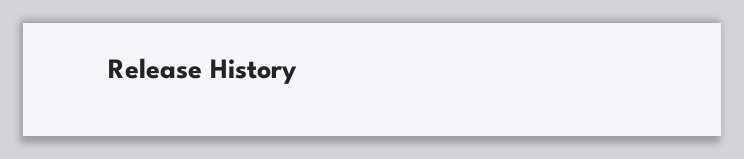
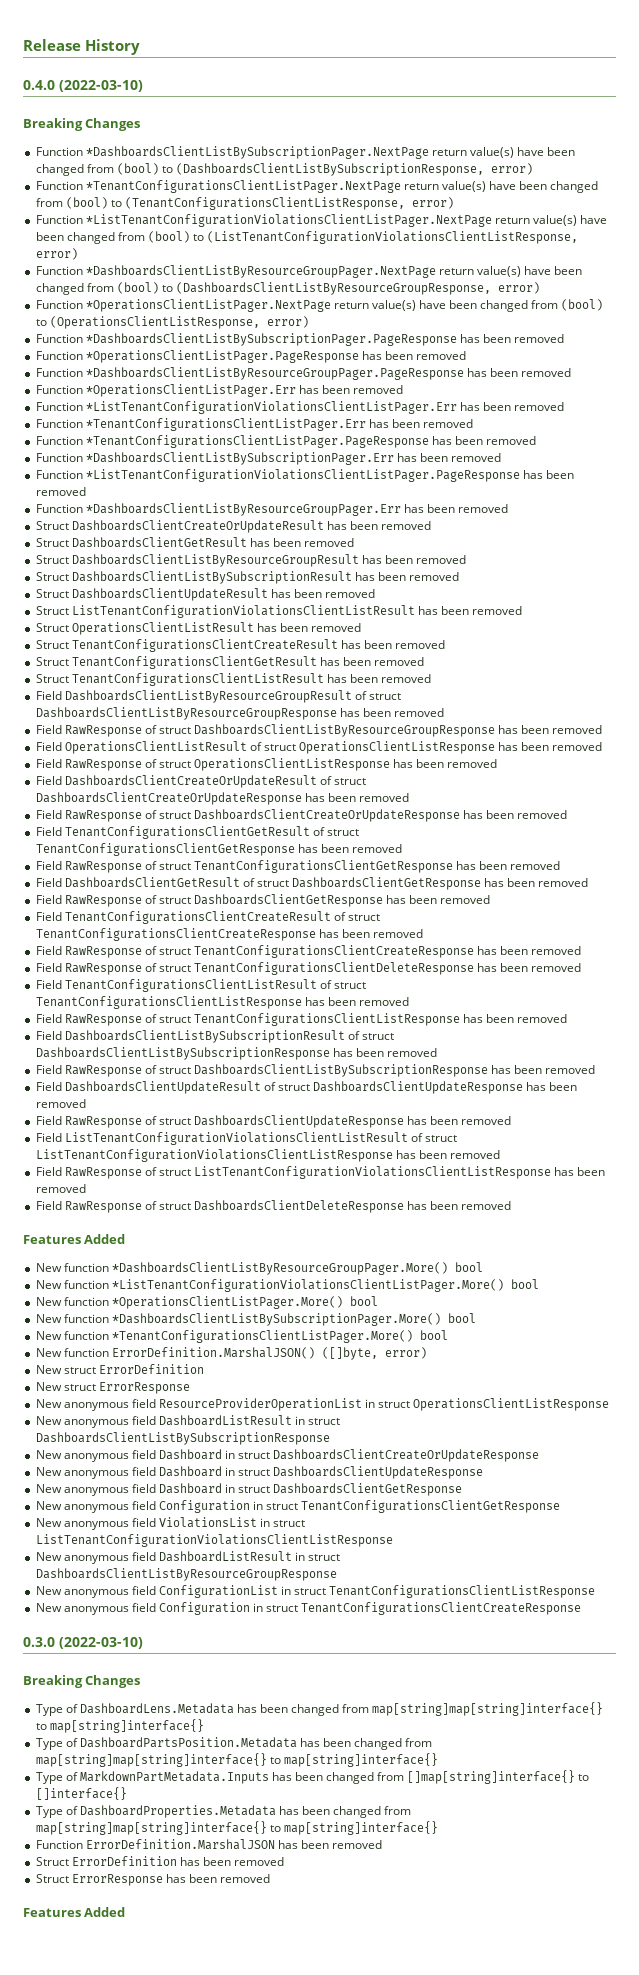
+ 0.4.0 (2022-03-10)
+ Breaking Changes
+ Function *DashboardsClientListBySubscriptionPager.NextPage return value(s) have been changed from (bool) to (DashboardsClientListBySubscriptionResponse, error)
+ Function *TenantConfigurationsClientListPager.NextPage return value(s) have been changed from (bool) to (TenantConfigurationsClientListResponse, error)
+ Function *ListTenantConfigurationViolationsClientListPager.NextPage return value(s) have been changed from (bool) to (ListTenantConfigurationViolationsClientListResponse, error)
+ Function *DashboardsClientListByResourceGroupPager.NextPage return value(s) have been changed from (bool) to (DashboardsClientListByResourceGroupResponse, error)
+ Function *OperationsClientListPager.NextPage return value(s) have been changed from (bool) to (OperationsClientListResponse, error)
+ Function *DashboardsClientListBySubscriptionPager.PageResponse has been removed
+ Function *OperationsClientListPager.PageResponse has been removed
+ Function *DashboardsClientListByResourceGroupPager.PageResponse has been removed
+ Function *OperationsClientListPager.Err has been removed
+ Function *ListTenantConfigurationViolationsClientListPager.Err has been removed
+ Function *TenantConfigurationsClientListPager.Err has been removed
+ Function *TenantConfigurationsClientListPager.PageResponse has been removed
+ Function *DashboardsClientListBySubscriptionPager.Err has been removed
+ Function *ListTenantConfigurationViolationsClientListPager.PageResponse has been removed
+ Function *DashboardsClientListByResourceGroupPager.Err has been removed
+ Struct DashboardsClientCreateOrUpdateResult has been removed
+ Struct DashboardsClientGetResult has been removed
+ Struct DashboardsClientListByResourceGroupResult has been removed
+ Struct DashboardsClientListBySubscriptionResult has been removed
+ Struct DashboardsClientUpdateResult has been removed
+ Struct ListTenantConfigurationViolationsClientListResult has been removed
+ Struct OperationsClientListResult has been removed
+ Struct TenantConfigurationsClientCreateResult has been removed
+ Struct TenantConfigurationsClientGetResult has been removed
+ Struct TenantConfigurationsClientListResult has been removed
+ Field DashboardsClientListByResourceGroupResult of struct DashboardsClientListByResourceGroupResponse has been removed
+ Field RawResponse of struct DashboardsClientListByResourceGroupResponse has been removed
+ Field OperationsClientListResult of struct OperationsClientListResponse has been removed
+ Field RawResponse of struct OperationsClientListResponse has been removed
+ Field DashboardsClientCreateOrUpdateResult of struct DashboardsClientCreateOrUpdateResponse has been removed
+ Field RawResponse of struct DashboardsClientCreateOrUpdateResponse has been removed
+ Field TenantConfigurationsClientGetResult of struct TenantConfigurationsClientGetResponse has been removed
+ Field RawResponse of struct TenantConfigurationsClientGetResponse has been removed
+ Field DashboardsClientGetResult of struct DashboardsClientGetResponse has been removed
+ Field RawResponse of struct DashboardsClientGetResponse has been removed
+ Field TenantConfigurationsClientCreateResult of struct TenantConfigurationsClientCreateResponse has been removed
+ Field RawResponse of struct TenantConfigurationsClientCreateResponse has been removed
+ Field RawResponse of struct TenantConfigurationsClientDeleteResponse has been removed
+ Field TenantConfigurationsClientListResult of struct TenantConfigurationsClientListResponse has been removed
+ Field RawResponse of struct TenantConfigurationsClientListResponse has been removed
+ Field DashboardsClientListBySubscriptionResult of struct DashboardsClientListBySubscriptionResponse has been removed
+ Field RawResponse of struct DashboardsClientListBySubscriptionResponse has been removed
+ Field DashboardsClientUpdateResult of struct DashboardsClientUpdateResponse has been removed
+ Field RawResponse of struct DashboardsClientUpdateResponse has been removed
+ Field ListTenantConfigurationViolationsClientListResult of struct ListTenantConfigurationViolationsClientListResponse has been removed
+ Field RawResponse of struct ListTenantConfigurationViolationsClientListResponse has been removed
+ Field RawResponse of struct DashboardsClientDeleteResponse has been removed
+ Features Added
+ New function *DashboardsClientListByResourceGroupPager.More() bool
+ New function *ListTenantConfigurationViolationsClientListPager.More() bool
+ New function *OperationsClientListPager.More() bool
+ New function *DashboardsClientListBySubscriptionPager.More() bool
+ New function *TenantConfigurationsClientListPager.More() bool
+ New function ErrorDefinition.MarshalJSON() ([]byte, error)
+ New struct ErrorDefinition
+ New struct ErrorResponse
+ New anonymous field ResourceProviderOperationList in struct OperationsClientListResponse
+ New anonymous field DashboardListResult in struct DashboardsClientListBySubscriptionResponse
+ New anonymous field Dashboard in struct DashboardsClientCreateOrUpdateResponse
+ New anonymous field Dashboard in struct DashboardsClientUpdateResponse
+ New anonymous field Dashboard in struct DashboardsClientGetResponse
+ New anonymous field Configuration in struct TenantConfigurationsClientGetResponse
+ New anonymous field ViolationsList in struct ListTenantConfigurationViolationsClientListResponse
+ New anonymous field DashboardListResult in struct DashboardsClientListByResourceGroupResponse
+ New anonymous field ConfigurationList in struct TenantConfigurationsClientListResponse
+ New anonymous field Configuration in struct TenantConfigurationsClientCreateResponse
+ 0.3.0 (2022-03-10)
+ Breaking Changes
+ Type of DashboardLens.Metadata has been changed from map[string]map[string]interface{} to map[string]interface{}
+ Type of DashboardPartsPosition.Metadata has been changed from map[string]map[string]interface{} to map[string]interface{}
+ Type of MarkdownPartMetadata.Inputs has been changed from []map[string]interface{} to []interface{}
+ Type of DashboardProperties.Metadata has been changed from map[string]map[string]interface{} to map[string]interface{}
+ Function ErrorDefinition.MarshalJSON has been removed
+ Struct ErrorDefinition has been removed
+ Struct ErrorResponse has been removed
+ Features Added

